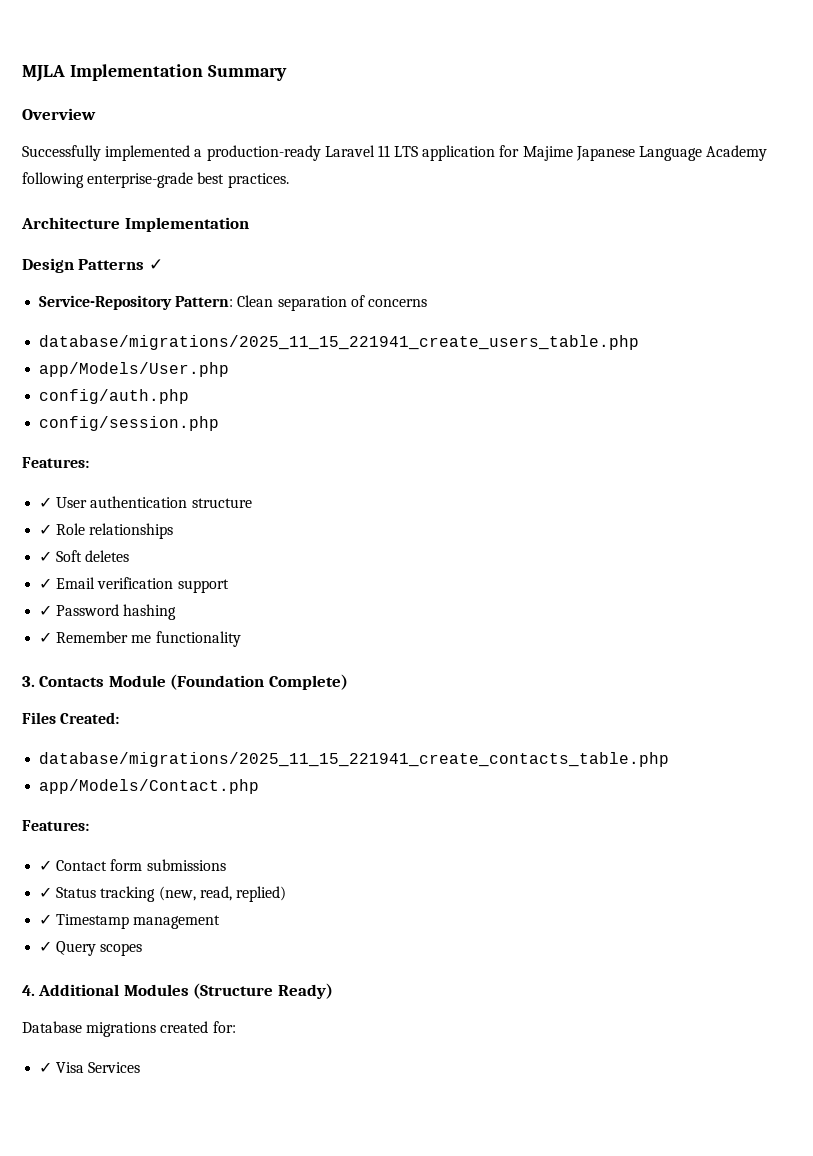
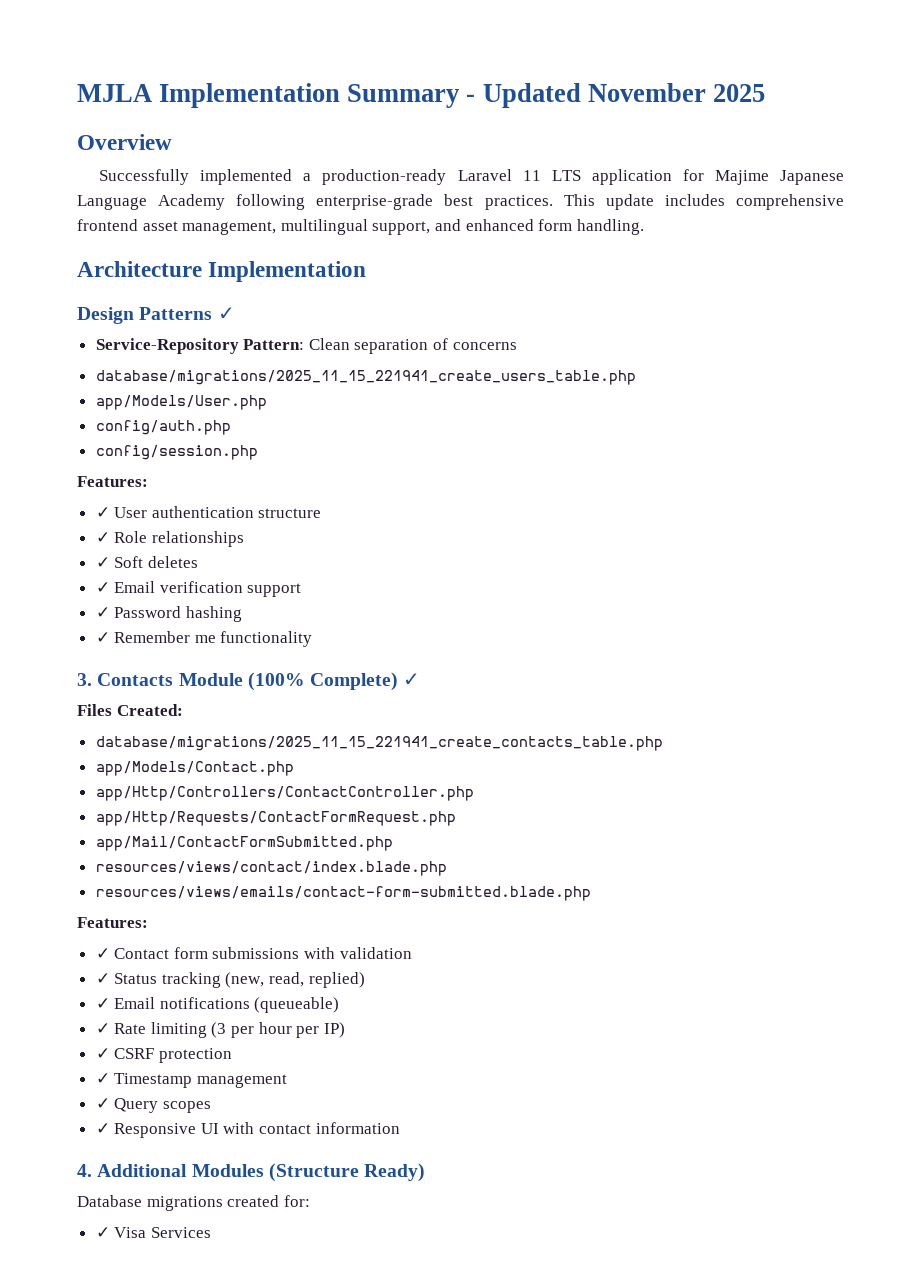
- MJLA Implementation Summary
+ MJLA Implementation Summary - Updated November 2025
+ This update includes comprehensive frontend asset management, multilingual support, and enhanced form handling.
- 3. Contacts Module (Foundation Complete)
+ 3. Contacts Module (100% Complete) ✓
+ app/Http/Controllers/ContactController.php
+ app/Http/Requests/ContactFormRequest.php
+ app/Mail/ContactFormSubmitted.php
+ resources/views/contact/index.blade.php
+ resources/views/emails/contact-form-submitted.blade.php
- ✓ Contact form submissions
+ ✓ Contact form submissions with validation
+ ✓ Email notifications (queueable)
+ ✓ Rate limiting (3 per hour per IP)
+ ✓ CSRF protection
+ ✓ Responsive UI with contact information

